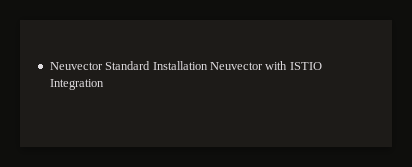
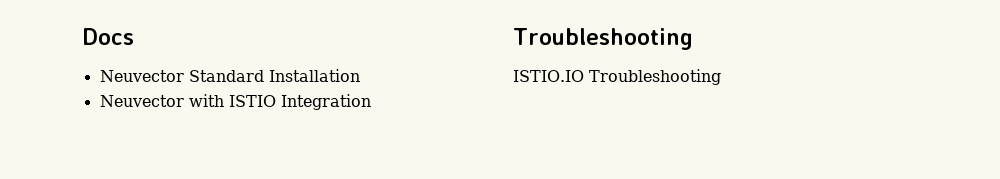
+ Docs
- Neuvector Standard Installation Neuvector with ISTIO Integration
+ Neuvector Standard Installation
+ Neuvector with ISTIO Integration
+ Troubleshooting
+ ISTIO.IO Troubleshooting

